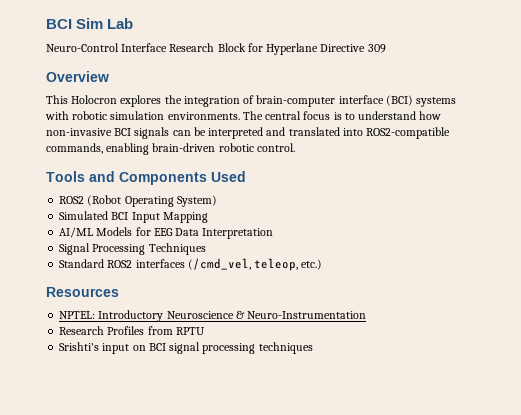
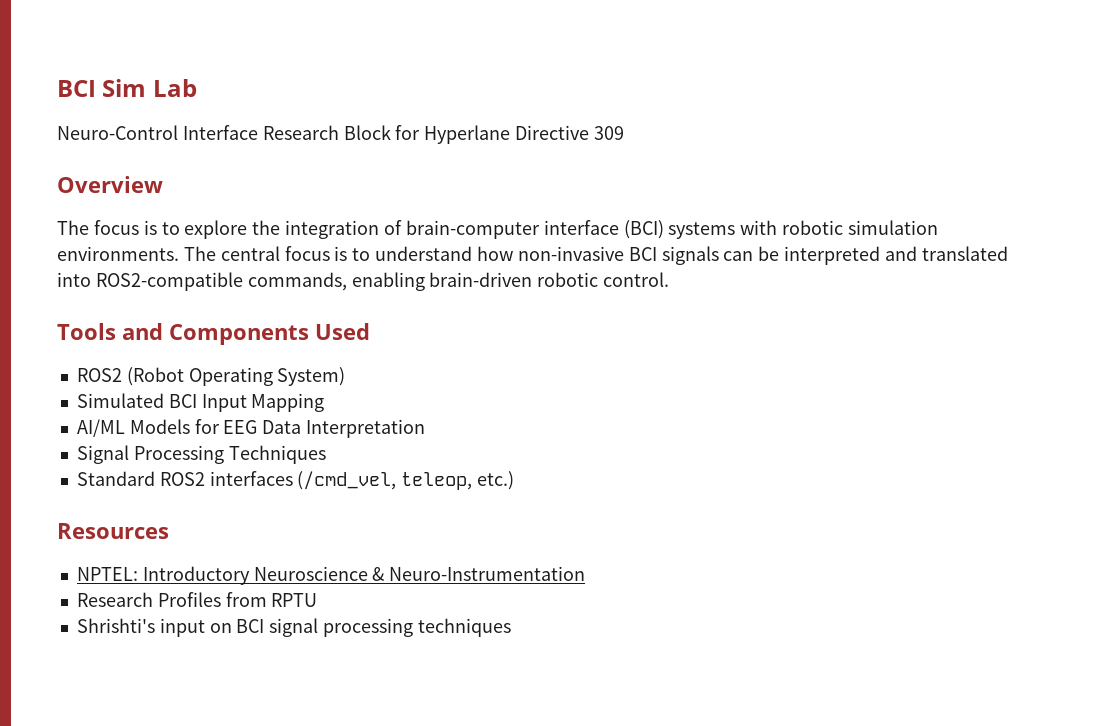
- This Holocron explores the integration of brain-computer interface (BCI) systems with robotic simulation environments.
+ The focus is to explore the integration of brain-computer interface (BCI) systems with robotic simulation environments.
- Srishti's input on BCI signal processing techniques
+ Shrishti's input on BCI signal processing techniques

